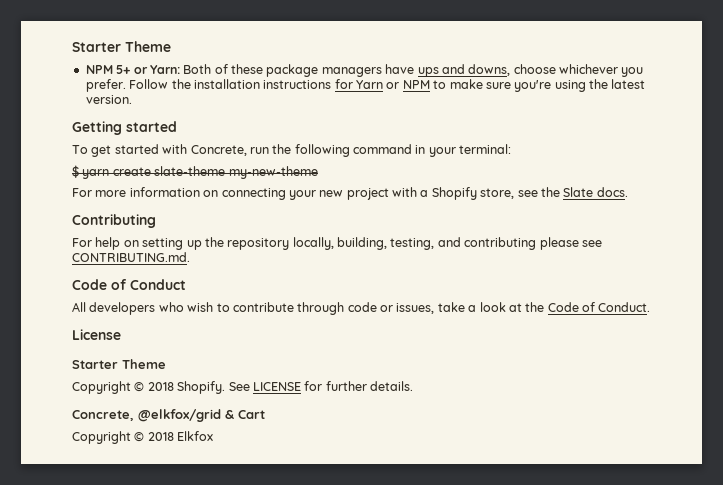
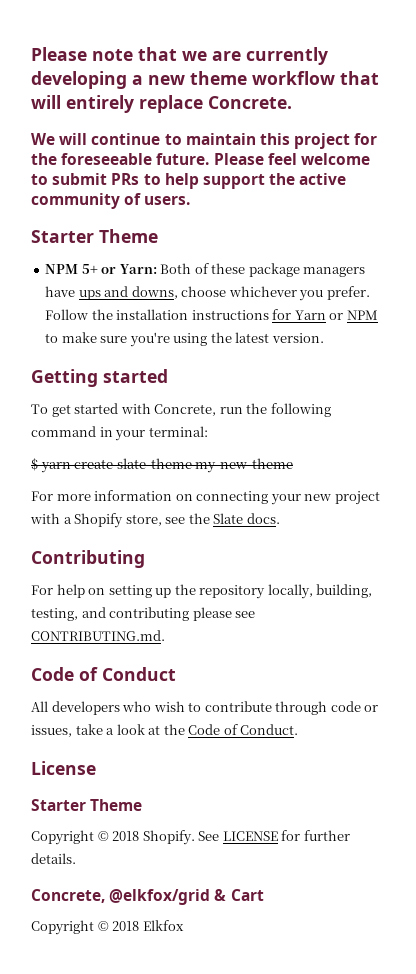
+ Please note that we are currently developing a new theme workflow that will entirely replace Concrete.
+ We will continue to maintain this project for the foreseeable future. Please feel welcome to submit PRs to help support the active community of users.

